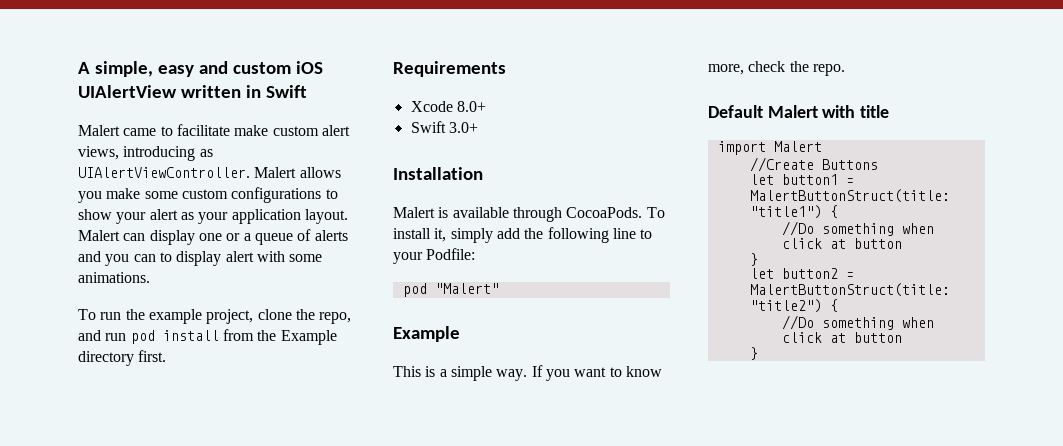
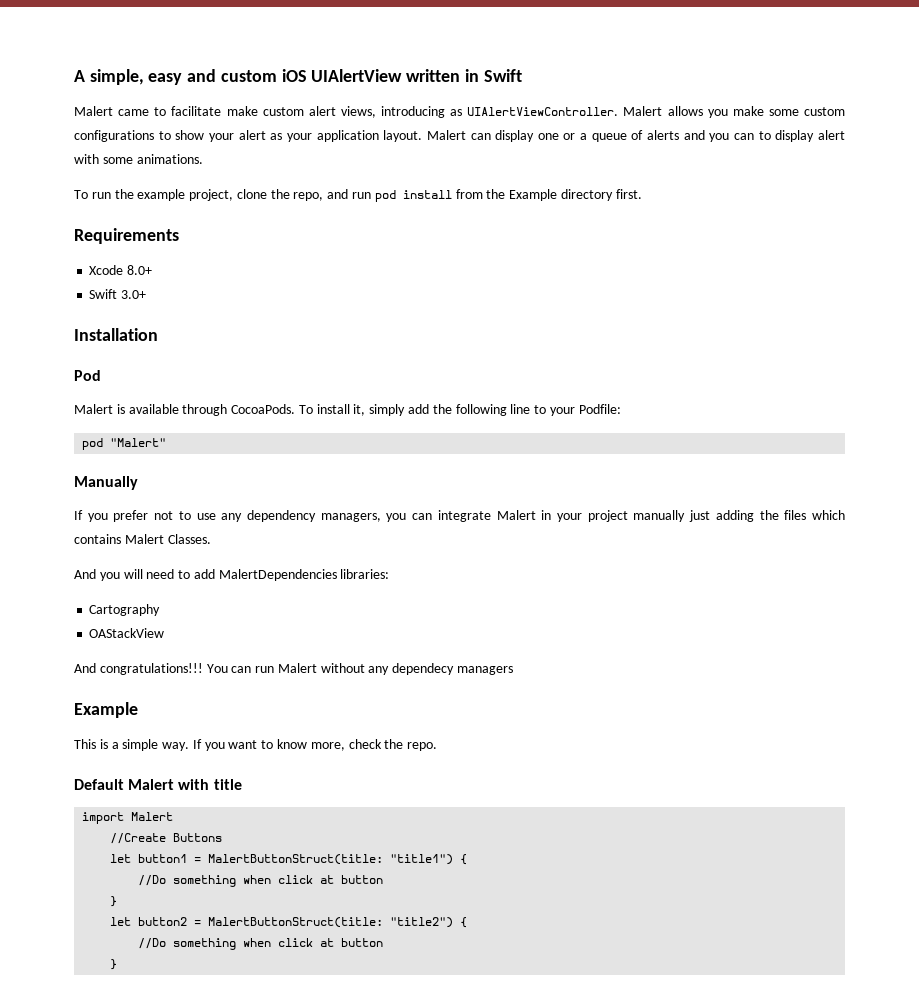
+ Pod
+ Manually
+ If you prefer not to use any dependency managers, you can integrate Malert in your project manually just adding the files which contains Malert Classes.
+ And you will need to add MalertDependencies libraries:
+ Cartography
+ OAStackView
+ And congratulations!!! You can run Malert without any dependecy managers

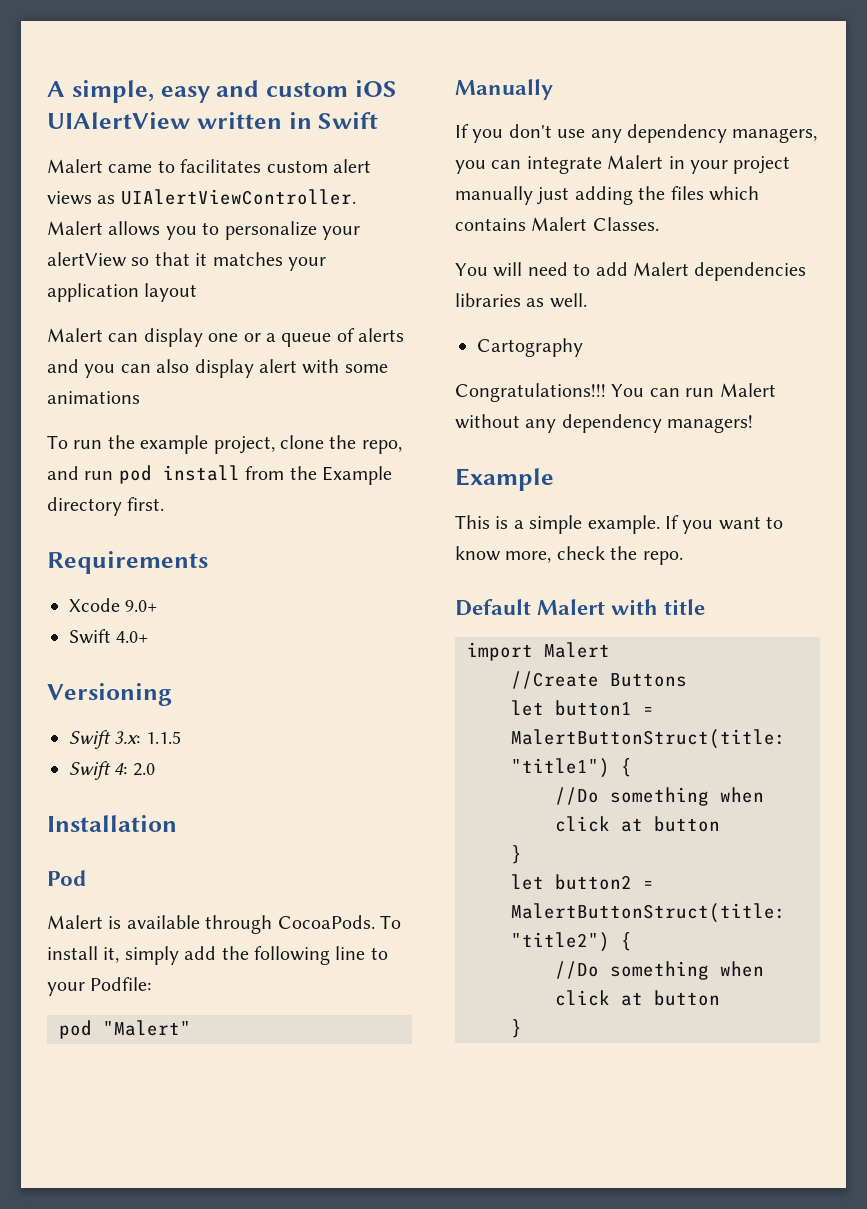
- Malert came to facilitate make custom alert views, introducing as UIAlertViewController.
+ Malert came to facilitates custom alert views as UIAlertViewController.
- Malert allows you make some custom configurations to show your alert as your application layout. Malert can display one or a queue of alerts and you can to display alert with some animations.
+ Malert allows you to personalize your alertView so that it matches your application layout
+ Malert can display one or a queue of alerts and you can also display alert with some animations
- Xcode 8.0+
- Swift 3.0+
+ Xcode 9.0+
+ Swift 4.0+
+ Versioning
+ Swift 3.x: 1.1.5
+ Swift 4: 2.0
- If you prefer not to use any dependency managers, you can integrate Malert in your project manually just adding the files which contains Malert Classes.
+ If you don't use any dependency managers, you can integrate Malert in your project manually just adding the files which contains Malert Classes.
- And you will need to add MalertDependencies libraries:
+ You will need to add Malert dependencies libraries as well.
  Cartography
- OAStackView
- And congratulations!!!
+ Congratulations!!!
- You can run Malert without any dependecy managers
+ You can run Malert without any dependency managers!
- This is a simple way.
+ This is a simple example.

